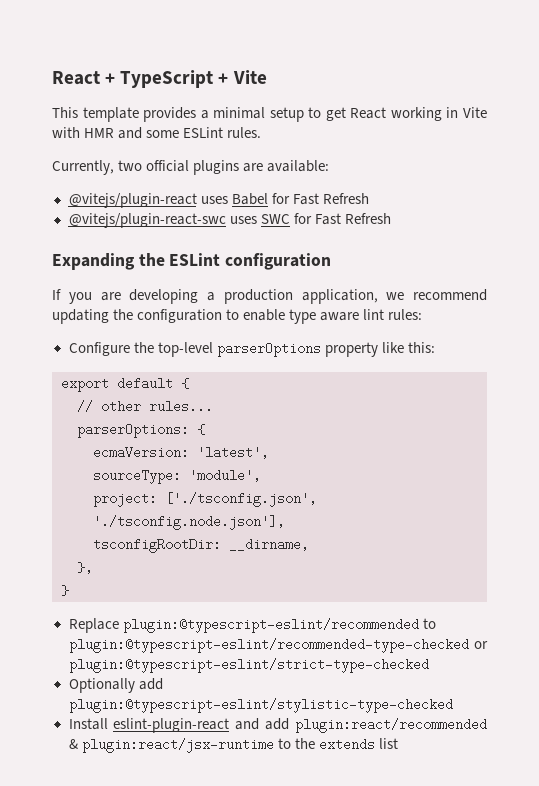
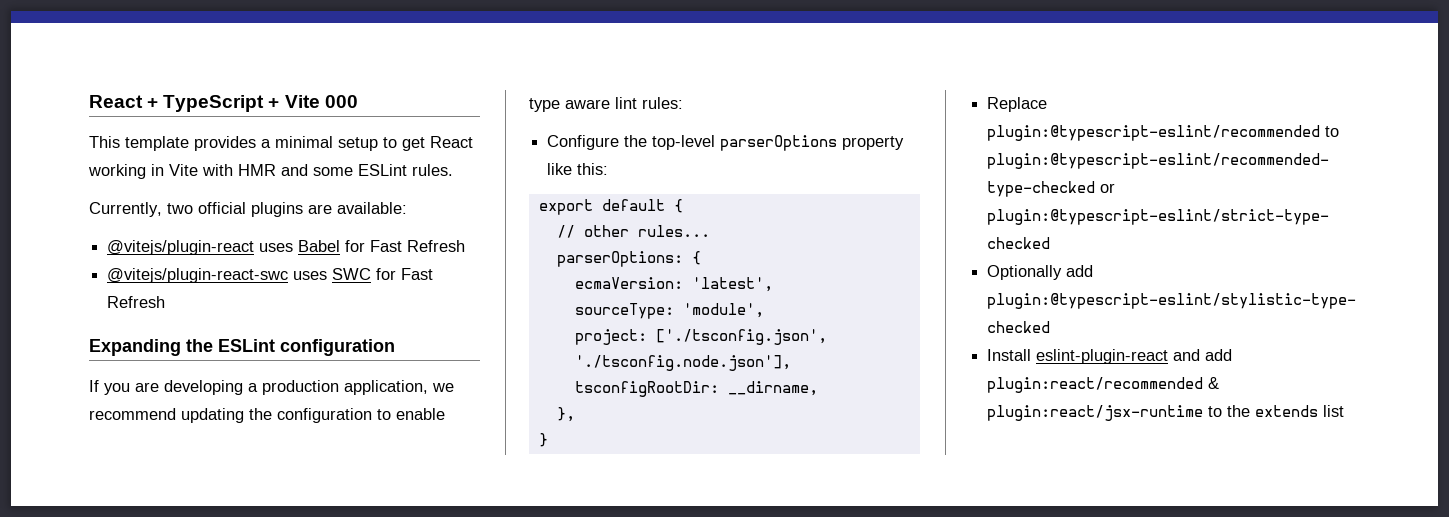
- React + TypeScript + Vite
+ React + TypeScript + Vite 000

